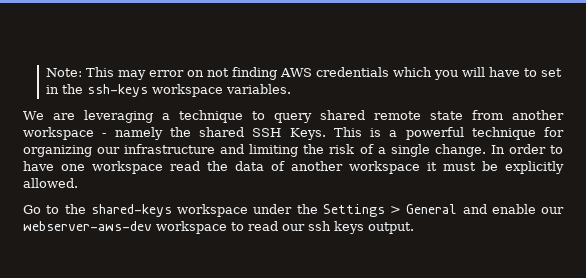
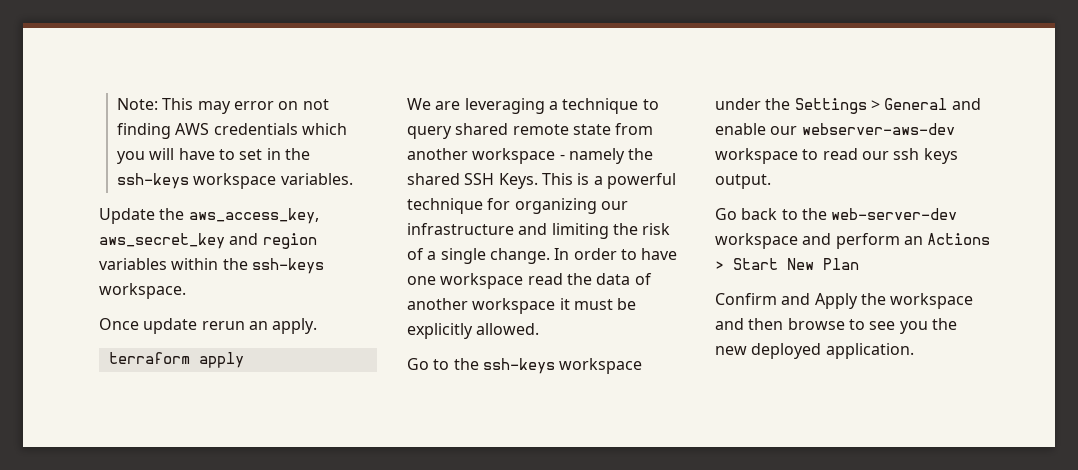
+ Update the aws_access_key, aws_secret_key and region variables within the ssh-keys workspace.
+ Once update rerun an apply.
+ terraform apply
- Go to the shared-keys workspace under the Settings > General and enable our webserver-aws-dev workspace to read our ssh keys output.
+ Go to the ssh-keys workspace under the Settings > General and enable our webserver-aws-dev workspace to read our ssh keys output.
+ Go back to the web-server-dev workspace and perform an Actions > Start New Plan
+ Confirm and Apply the workspace and then browse to see you the new deployed application.

